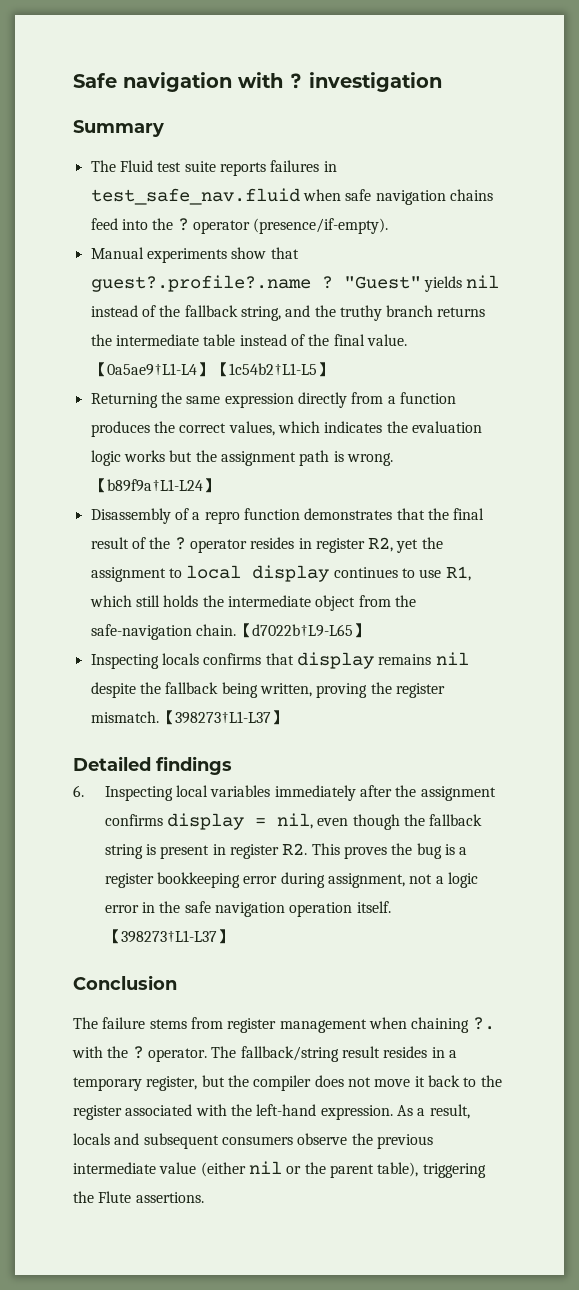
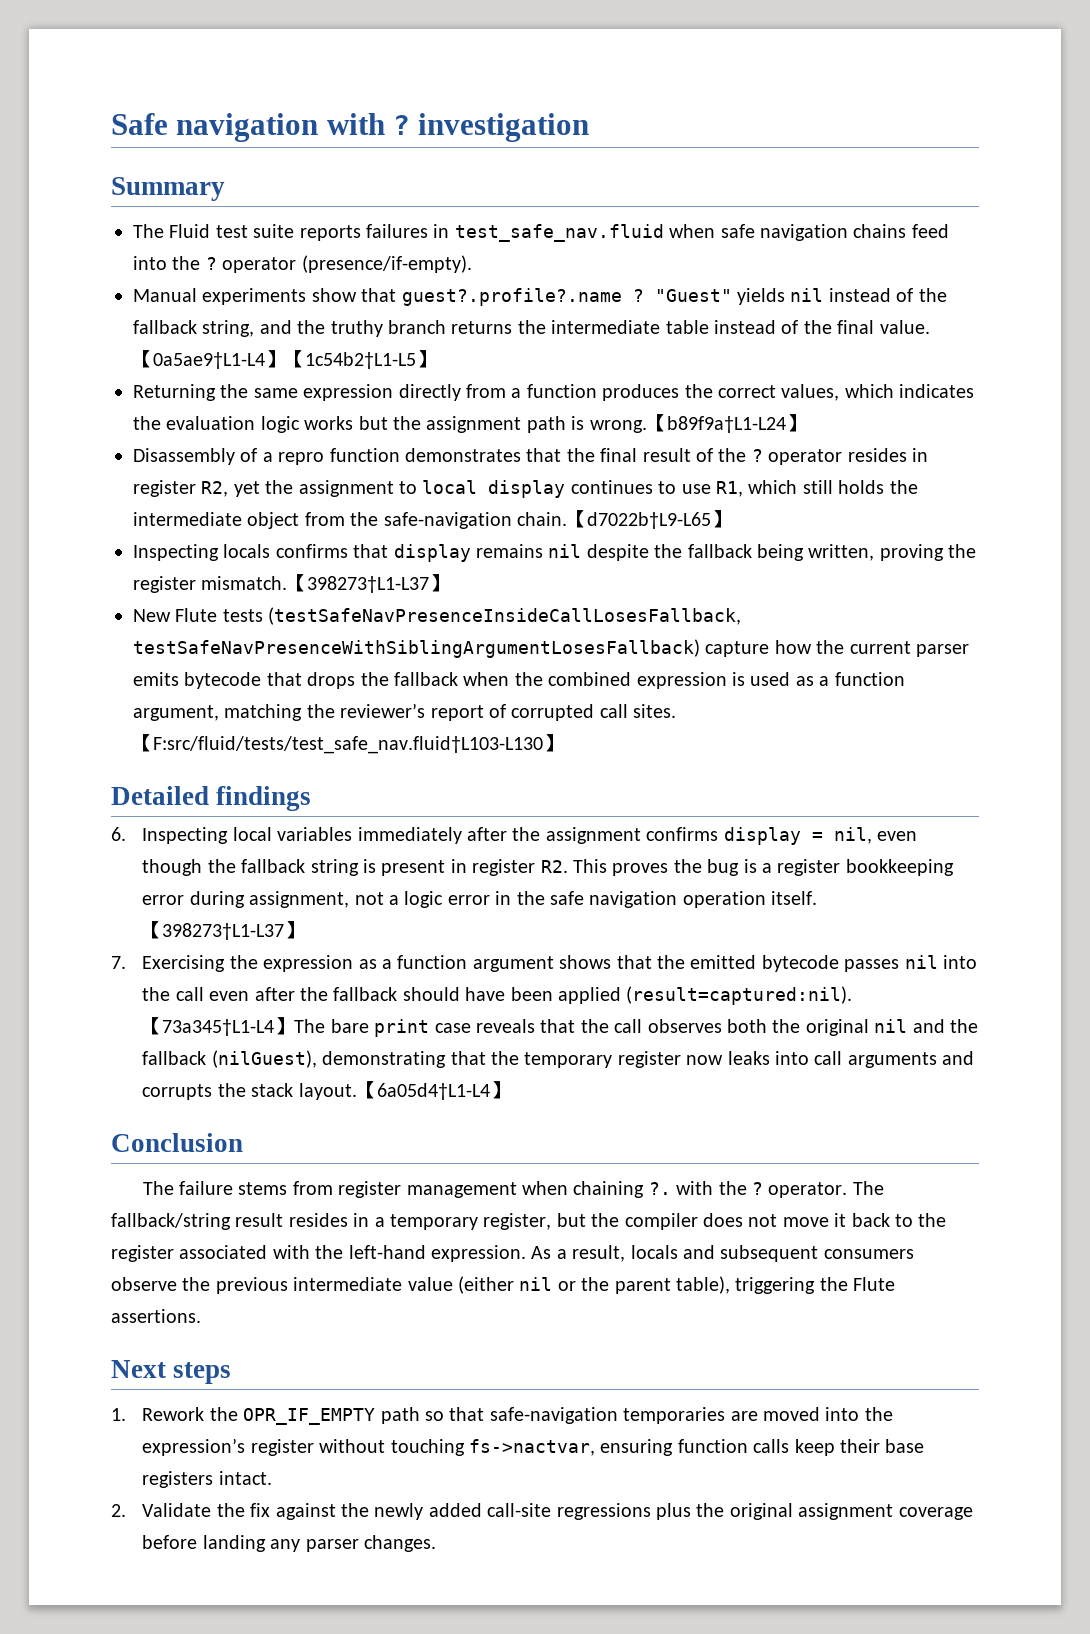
+ New Flute tests (testSafeNavPresenceInsideCallLosesFallback, testSafeNavPresenceWithSiblingArgumentLosesFallback) capture how the current parser emits bytecode that drops the fallback when the combined expression is used as a function argument, matching the reviewer’s report of corrupted call sites.【F:src/fluid/tests/test_safe_nav.fluid†L103-L130】
+ 7. Exercising the expression as a function argument shows that the emitted bytecode passes nil into the call even after the fallback should have been applied (result=captured:nil).【73a345†L1-L4】The bare print case reveals that the call observes both the original nil and the fallback (nilGuest), demonstrating that the temporary register now leaks into call arguments and corrupts the stack layout.【6a05d4†L1-L4】
+ Next steps
+ 1. Rework the OPR_IF_EMPTY path so that safe-navigation temporaries are moved into the expression’s register without touching fs->nactvar, ensuring function calls keep their base registers intact.
+ 2. Validate the fix against the newly added call-site regressions plus the original assignment coverage before landing any parser changes.

